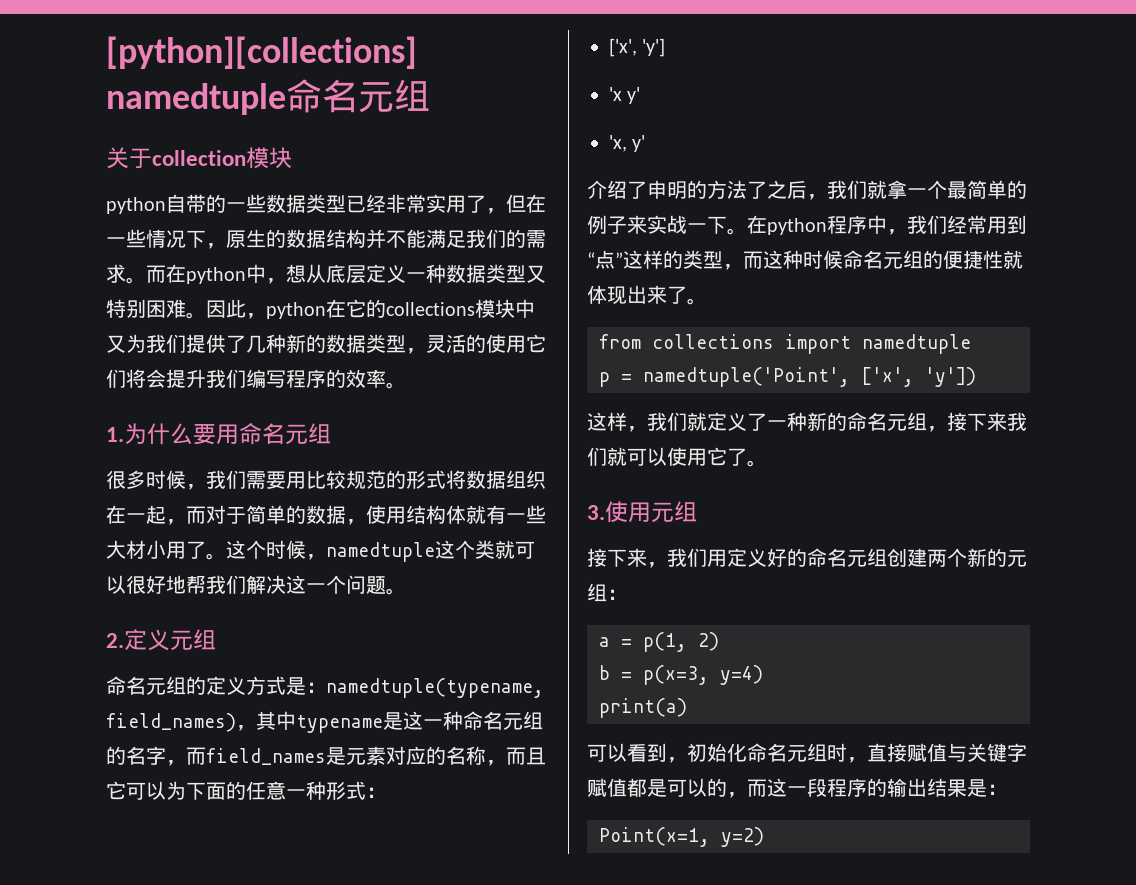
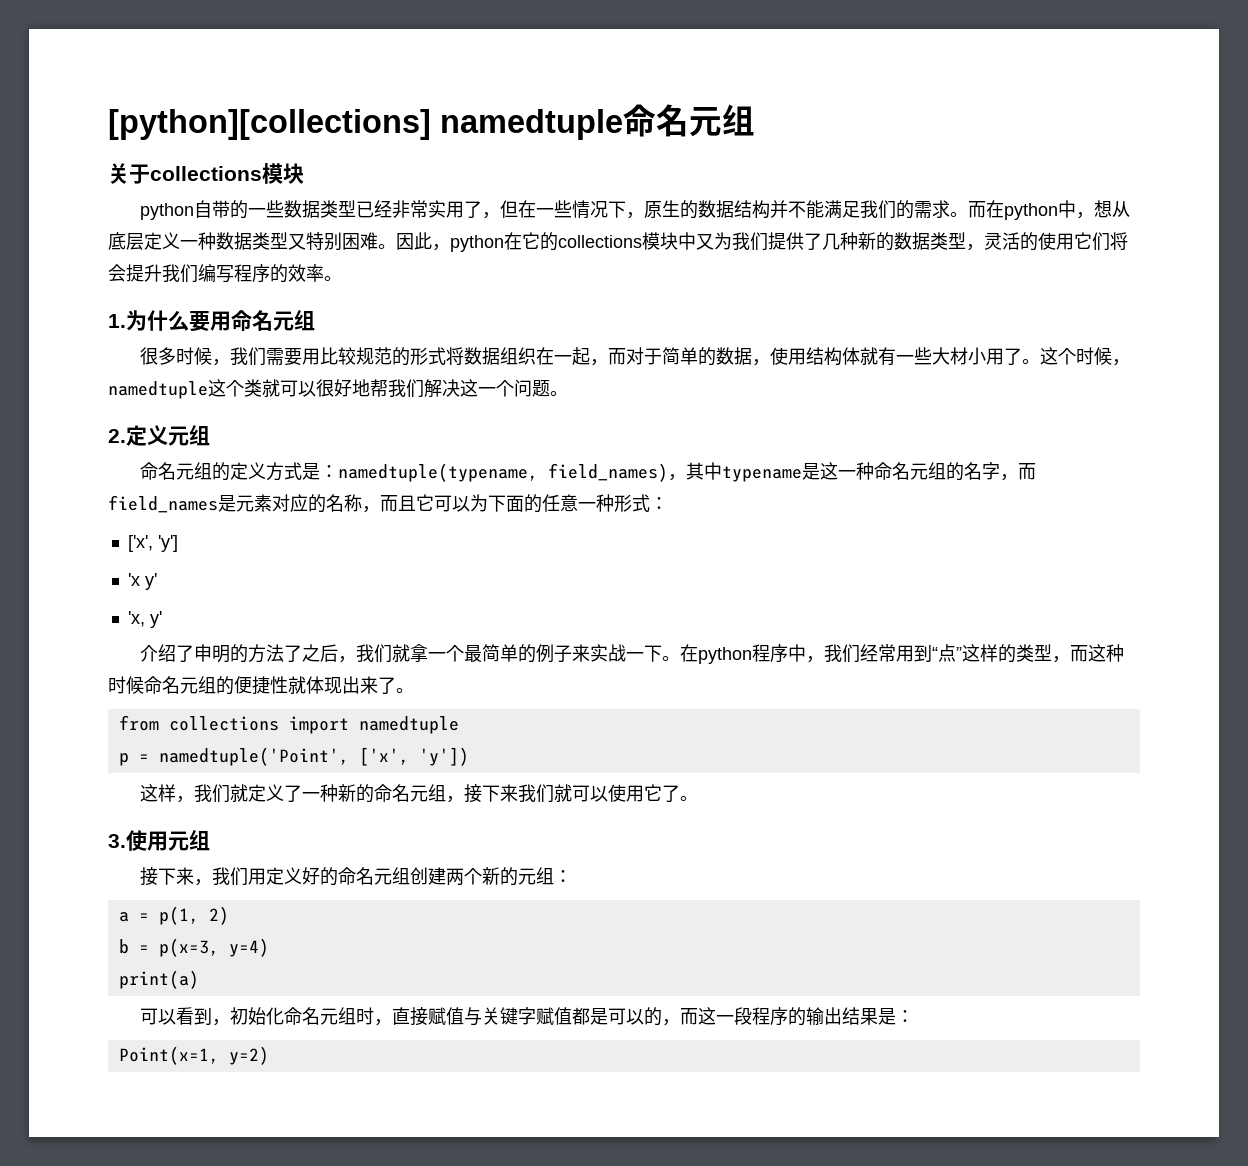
- 关于collection模块
+ 关于collections模块

